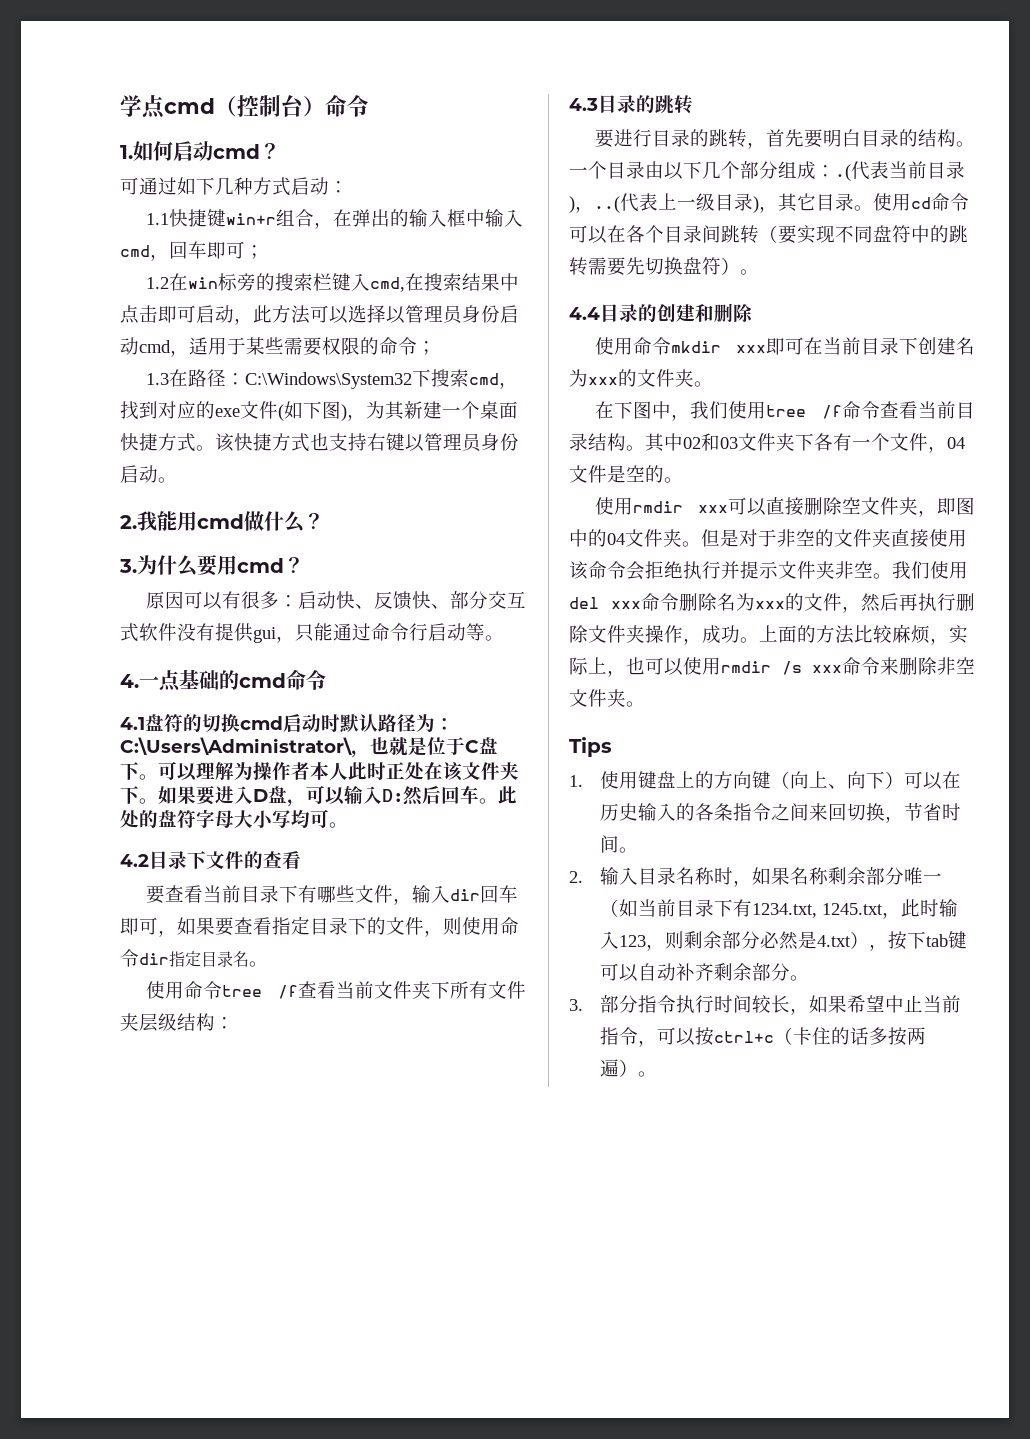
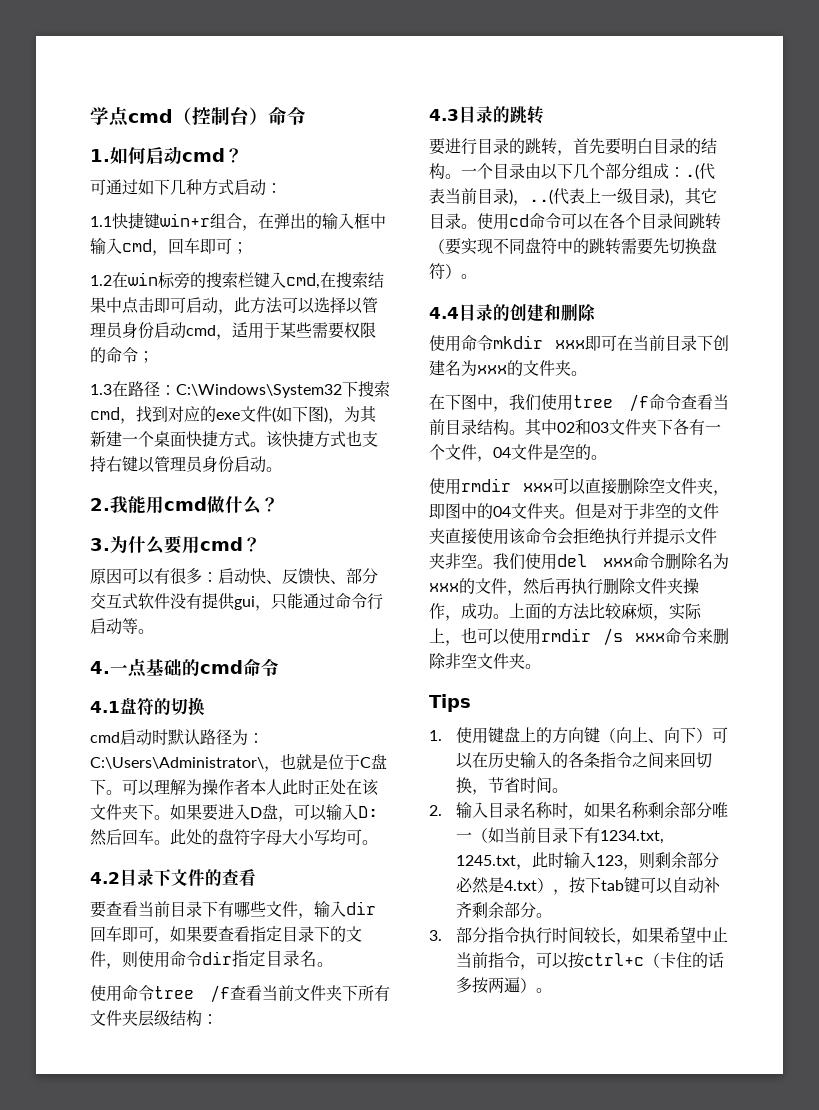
- 4.1盘符的切换cmd启动时默认路径为：C:\Users\Administrator\，也就是位于C盘下。
+ 4.1盘符的切换
+ cmd启动时默认路径为：C:\Users\Administrator\，也就是位于C盘下。

